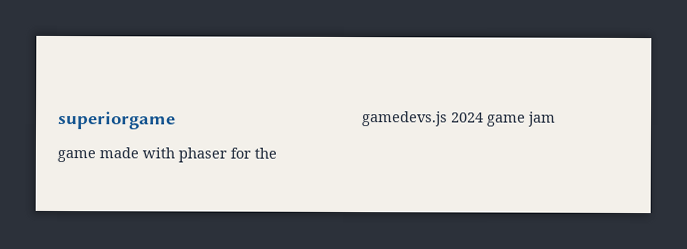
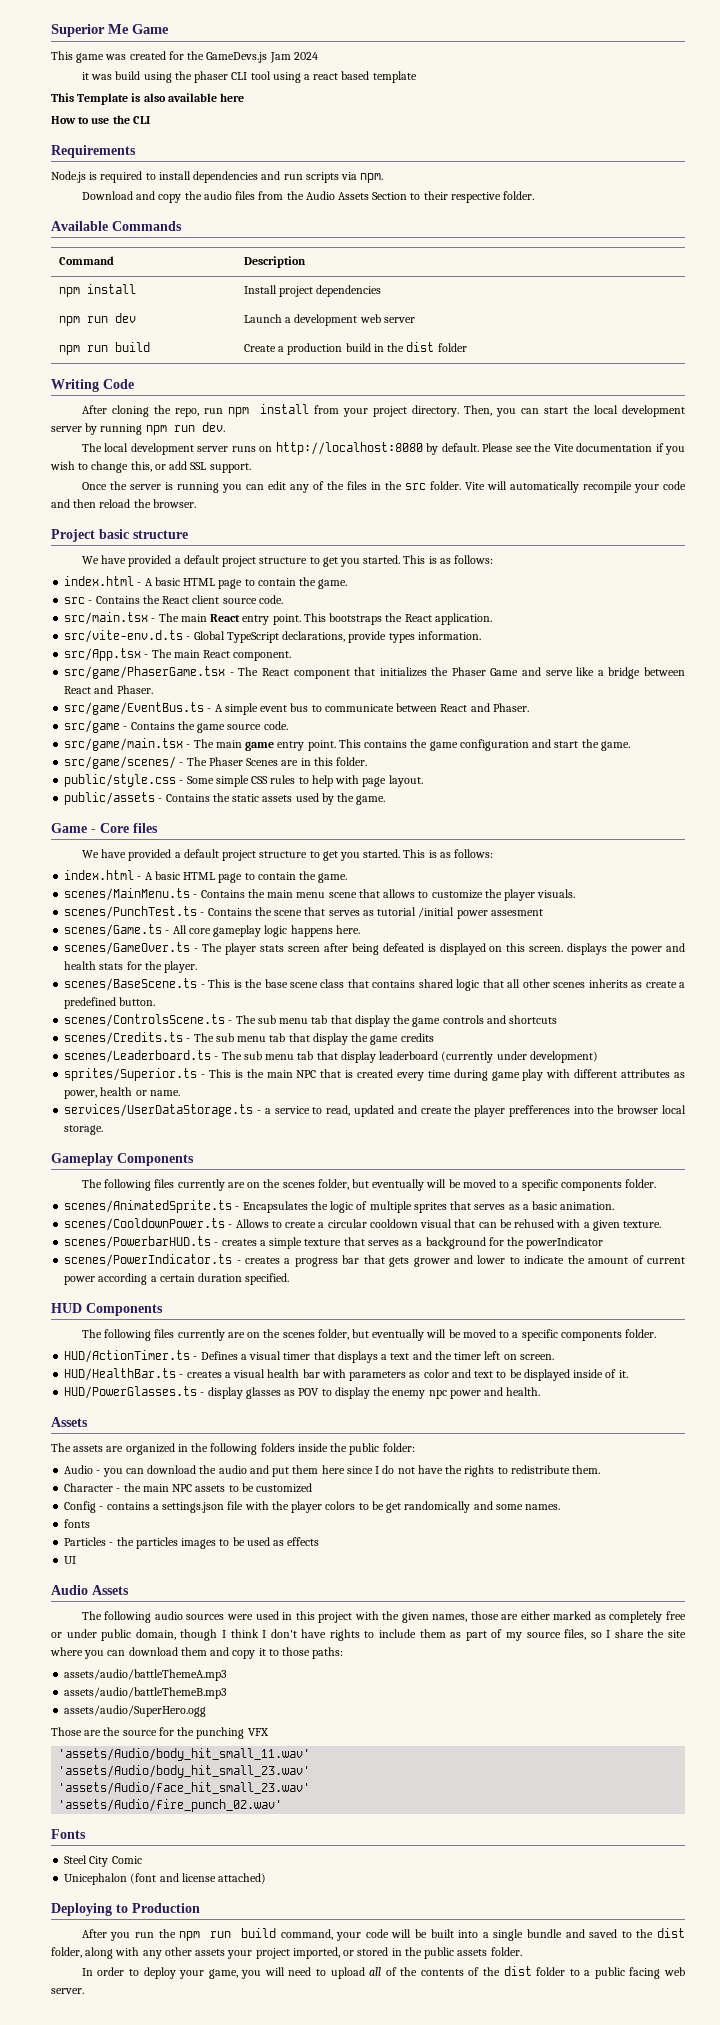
- superiorgame
- game made with phaser for the gamedevs.js 2024 game jam
+ Superior Me Game
+ This game was created for the GameDevs.js Jam 2024
+ it was build using the phaser CLI tool using a react based template
+ This Template is also available here
+ How to use the CLI
+ Requirements
+ Node.js is required to install dependencies and run scripts via npm.
+ Download and copy the audio files from the Audio Assets Section to their respective folder.
+ Available Commands
+ Command | Description
+ npm install | Install project dependencies
+ npm run dev | Launch a development web server
+ npm run build | Create a production build in the dist folder
+ Writing Code
+ After cloning the repo, run npm install from your project directory. Then, you can start the local development server by running npm run dev.
+ The local development server runs on http://localhost:8080 by default. Please see the Vite documentation if you wish to change this, or add SSL support.
+ Once the server is running you can edit any of the files in the src folder. Vite will automatically recompile your code and then reload the browser.
+ Project basic structure
+ We have provided a default project structure to get you started. This is as follows:
+ index.html - A basic HTML page to contain the game.
+ src - Contains the React client source code.
+ src/main.tsx - The main React entry point. This bootstraps the React application.
+ src/vite-env.d.ts - Global TypeScript declarations, provide types information.
+ src/App.tsx - The main React component.
+ src/game/PhaserGame.tsx - The React component that initializes the Phaser Game and serve like a bridge between React and Phaser.
+ src/game/EventBus.ts - A simple event bus to communicate between React and Phaser.
+ src/game - Contains the game source code.
+ src/game/main.tsx - The main game entry point. This contains the game configuration and start the game.
+ src/game/scenes/ - The Phaser Scenes are in this folder.
+ public/style.css - Some simple CSS rules to help with page layout.
+ public/assets - Contains the static assets used by the game.
+ Game - Core files
+ We have provided a default project structure to get you started. This is as follows:
+ index.html - A basic HTML page to contain the game.
+ scenes/MainMenu.ts - Contains the main menu scene that allows to customize the player visuals.
+ scenes/PunchTest.ts - Contains the scene that serves as tutorial /initial power assesment
+ scenes/Game.ts - All core gameplay logic happens here.
+ scenes/GameOver.ts - The player stats screen after being defeated is displayed on this screen. displays the power and health stats for the player.
+ scenes/BaseScene.ts - This is the base scene class that contains shared logic that all other scenes inherits as create a predefined button.
+ scenes/ControlsScene.ts - The sub menu tab that display the game controls and shortcuts
+ scenes/Credits.ts - The sub menu tab that display the game credits
+ scenes/Leaderboard.ts - The sub menu tab that display leaderboard (currently under development)
+ sprites/Superior.ts - This is the main NPC that is created every time during game play with different attributes as power, health or name.
+ services/UserDataStorage.ts - a service to read, updated and create the player prefferences into the browser local storage.
+ Gameplay Components
+ The following files currently are on the scenes folder, but eventually will be moved to a specific components folder.
+ scenes/AnimatedSprite.ts - Encapsulates the logic of multiple sprites that serves as a basic animation.
+ scenes/CooldownPower.ts - Allows to create a circular cooldown visual that can be rehused with a given texture.
+ scenes/PowerbarHUD.ts - creates a simple texture that serves as a background for the powerIndicator
+ scenes/PowerIndicator.ts - creates a progress bar that gets grower and lower to indicate the amount of current power according a certain duration specified.
+ HUD Components
+ The following files currently are on the scenes folder, but eventually will be moved to a specific components folder.
+ HUD/ActionTimer.ts - Defines a visual timer that displays a text and the timer left on screen.
+ HUD/HealthBar.ts - creates a visual health bar with parameters as color and text to be displayed inside of it.
+ HUD/PowerGlasses.ts - display glasses as POV to display the enemy npc power and health.
+ Assets
+ The assets are organized in the following folders inside the public folder:
+ Audio - you can download the audio and put them here since I do not have the rights to redistribute them.
+ Character - the main NPC assets to be customized
+ Config - contains a settings.json file with the player colors to be get randomically and some names.
+ fonts
+ Particles - the particles images to be used as effects
+ UI
+ Audio Assets
+ The following audio sources were used in this project with the given names, those are either marked as completely free or under public domain, though I think I don't have rights to include them as part of my source files, so I share the site where you can download them and copy it to those paths:
+ assets/audio/battleThemeA.mp3
+ assets/audio/battleThemeB.mp3
+ assets/audio/SuperHero.ogg
+ Those are the source for the punching VFX
+ 'assets/Audio/body_hit_small_11.wav'
+ 'assets/Audio/body_hit_small_23.wav'
+ 'assets/Audio/face_hit_small_23.wav'
+ 'assets/Audio/fire_punch_02.wav'
+ Fonts
+ Steel City Comic
+ Unicephalon (font and license attached)
+ Deploying to Production
+ After you run the npm run build command, your code will be built into a single bundle and saved to the dist folder, along with any other assets your project imported, or stored in the public assets folder.
+ In order to deploy your game, you will need to upload all of the contents of the dist folder to a public facing web server.

